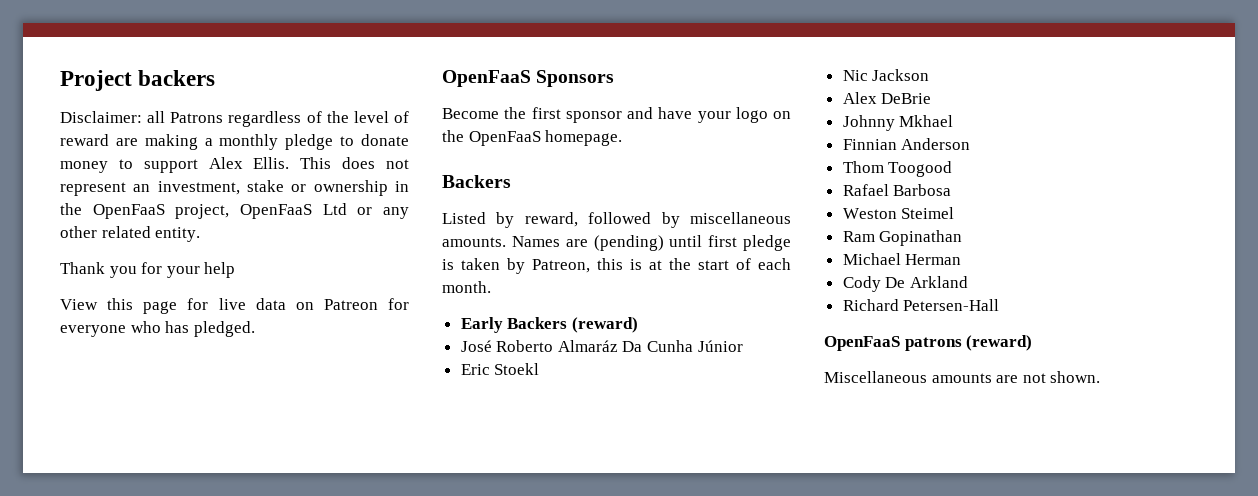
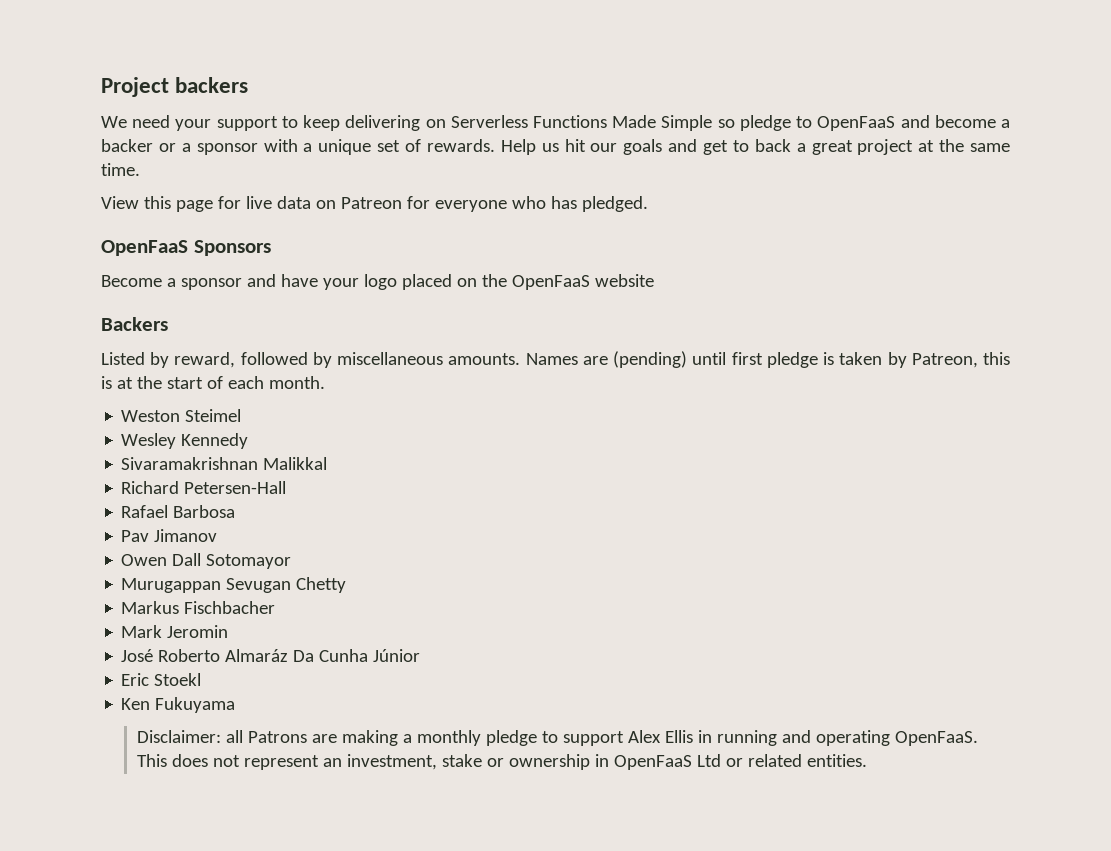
- Disclaimer: all Patrons regardless of the level of reward are making a monthly pledge to donate money to support Alex Ellis. This does not represent an investment, stake or ownership in the OpenFaaS project, OpenFaaS Ltd or any other related entity.
- Thank you for your help
+ We need your support to keep delivering on Serverless Functions Made Simple so pledge to OpenFaaS and become a backer or a sponsor with a unique set of rewards. Help us hit our goals and get to back a great project at the same time.
- Become the first sponsor and have your logo on the OpenFaaS homepage.
+ Become a sponsor and have your logo placed on the OpenFaaS website
- Early Backers (reward)
+ Weston Steimel
+ Wesley Kennedy
+ Sivaramakrishnan Malikkal
+ Richard Petersen-Hall
+ Rafael Barbosa
+ Pav Jimanov
+ Owen Dall Sotomayor
+ Murugappan Sevugan Chetty
+ Markus Fischbacher
+ Mark Jeromin
- Nic Jackson
- Alex DeBrie
- Johnny Mkhael
- Finnian Anderson
- Thom Toogood
- Rafael Barbosa
- Weston Steimel
- Ram Gopinathan
- Michael Herman
- Cody De Arkland
- Richard Petersen-Hall
- OpenFaaS patrons (reward)
- Miscellaneous amounts are not shown.
+ Ken Fukuyama
+ Disclaimer: all Patrons are making a monthly pledge to support Alex Ellis in running and operating OpenFaaS. This does not represent an investment, stake or ownership in OpenFaaS Ltd or related entities.

